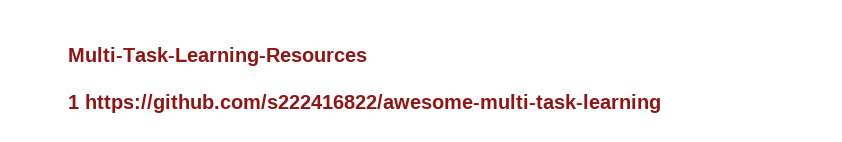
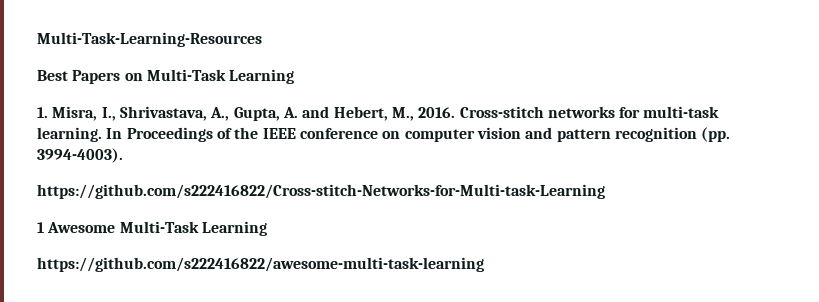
- 1 https://github.com/s222416822/awesome-multi-task-learning
+ Best Papers on Multi-Task Learning
+ 1. Misra, I., Shrivastava, A., Gupta, A. and Hebert, M., 2016. Cross-stitch networks for multi-task learning. In Proceedings of the IEEE conference on computer vision and pattern recognition (pp. 3994-4003).
+ https://github.com/s222416822/Cross-stitch-Networks-for-Multi-task-Learning
+ 1 Awesome Multi-Task Learning
+ https://github.com/s222416822/awesome-multi-task-learning

